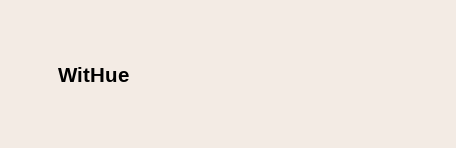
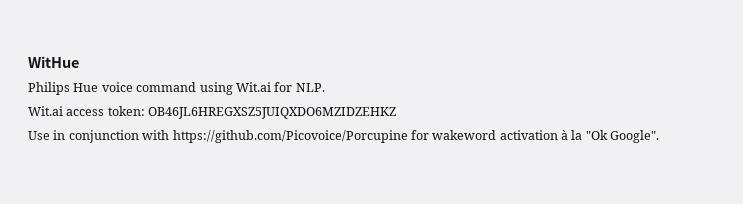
+ Philips Hue voice command using Wit.ai for NLP.
+ Wit.ai access token: OB46JL6HREGXSZ5JUIQXDO6MZIDZEHKZ
+ Use in conjunction with https://github.com/Picovoice/Porcupine for wakeword activation à la "Ok Google".

